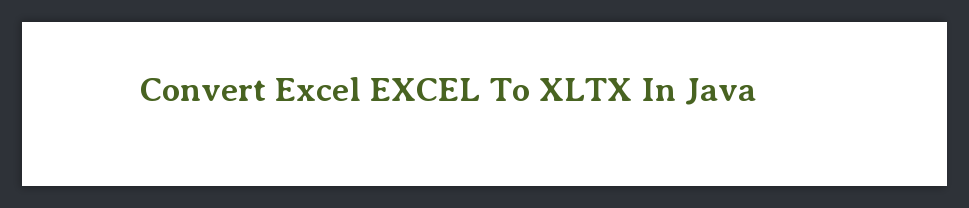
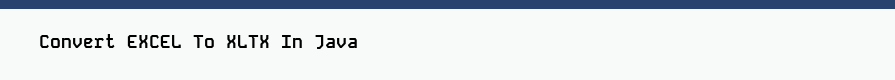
- Convert Excel EXCEL To XLTX In Java
+ Convert EXCEL To XLTX In Java

